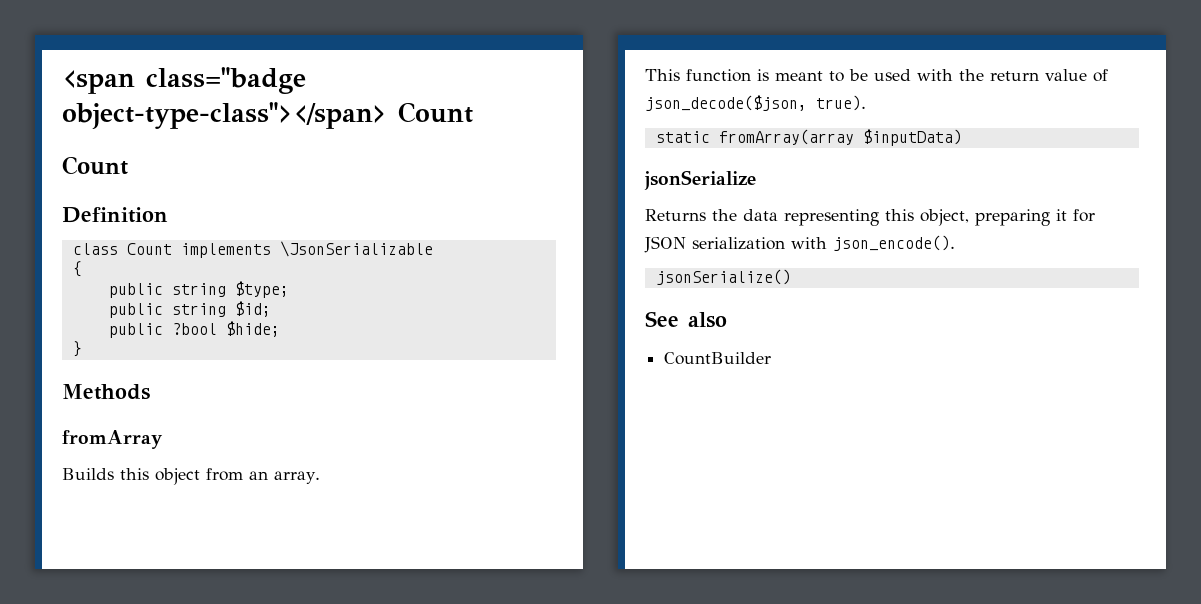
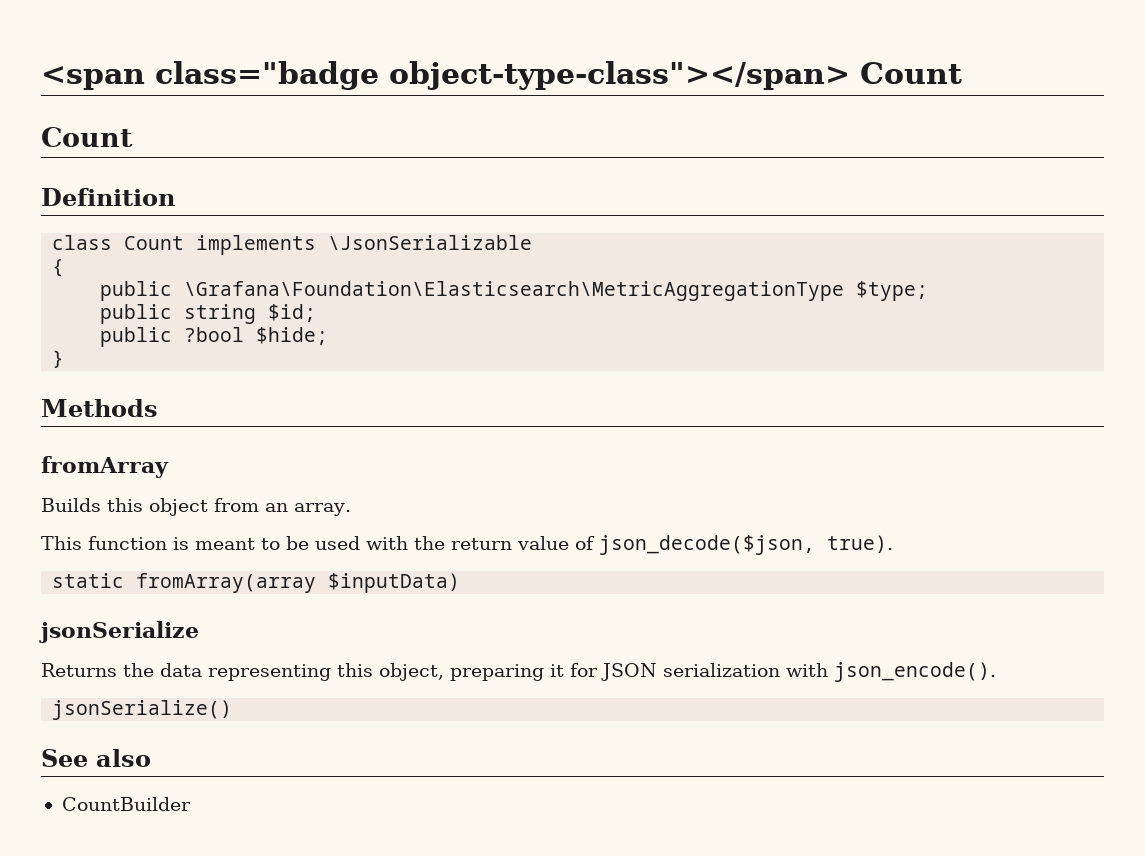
- public string $type;
+ public \Grafana\Foundation\Elasticsearch\MetricAggregationType $type;

